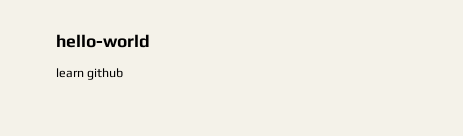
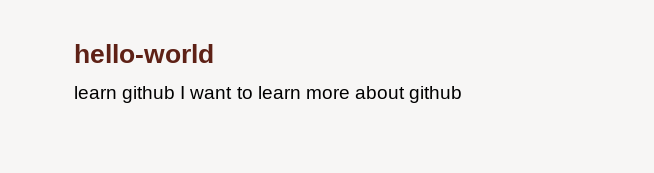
- learn github
+ learn github I want to learn more about github

